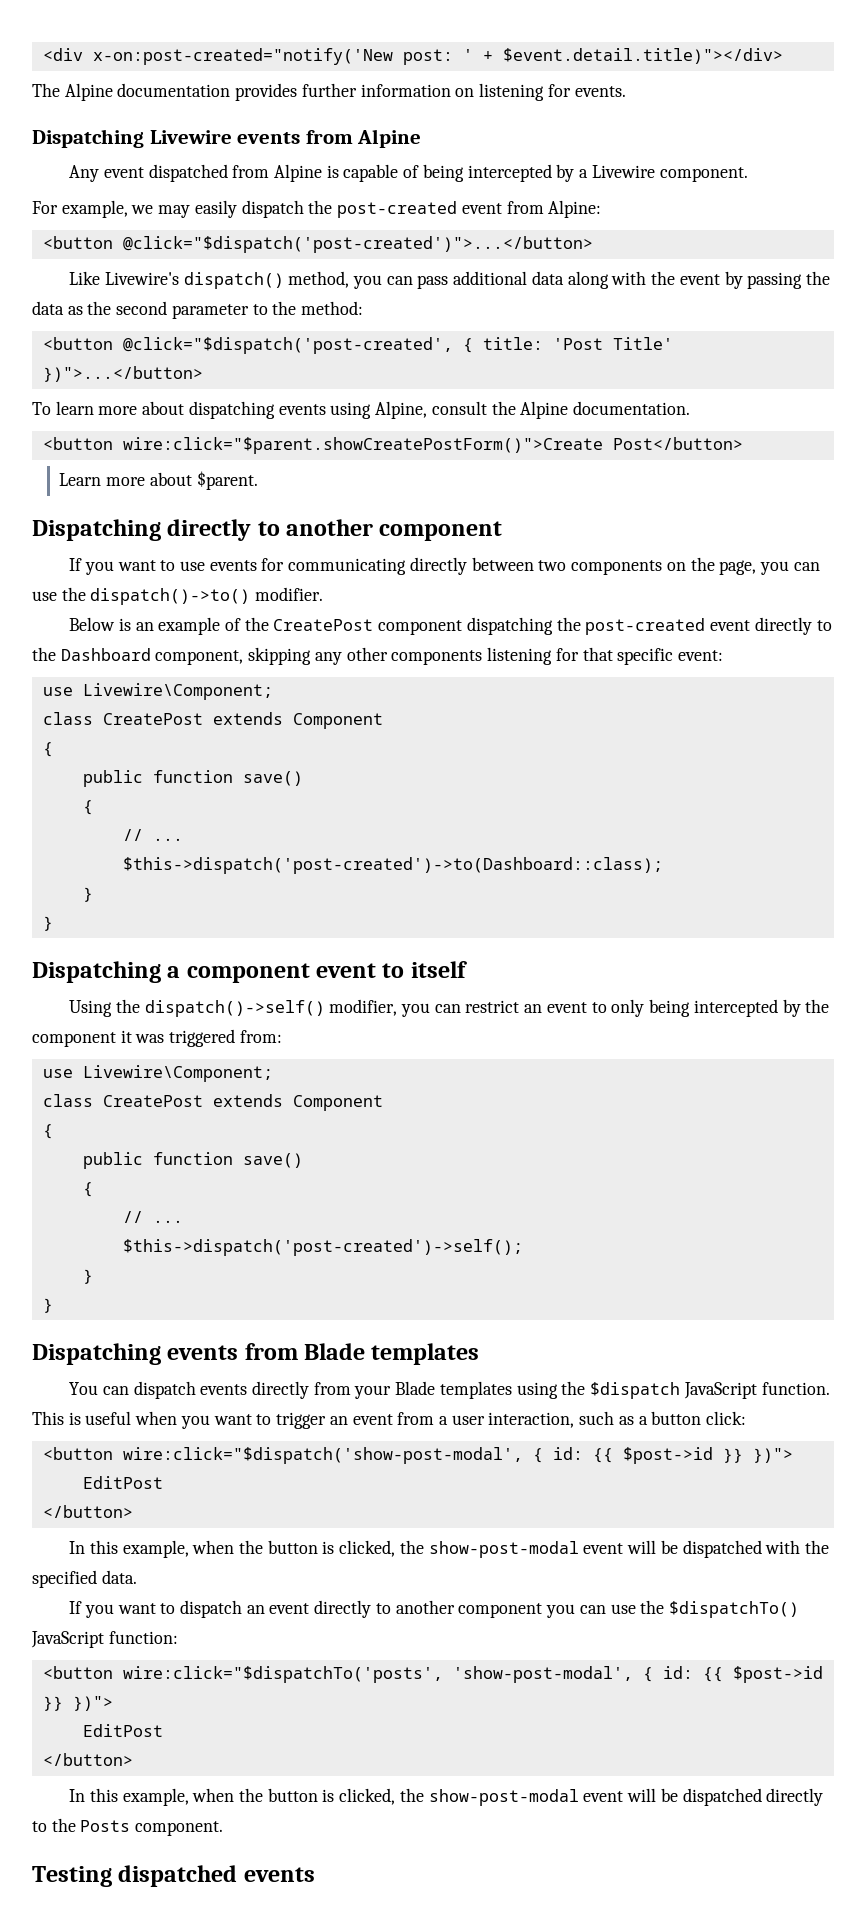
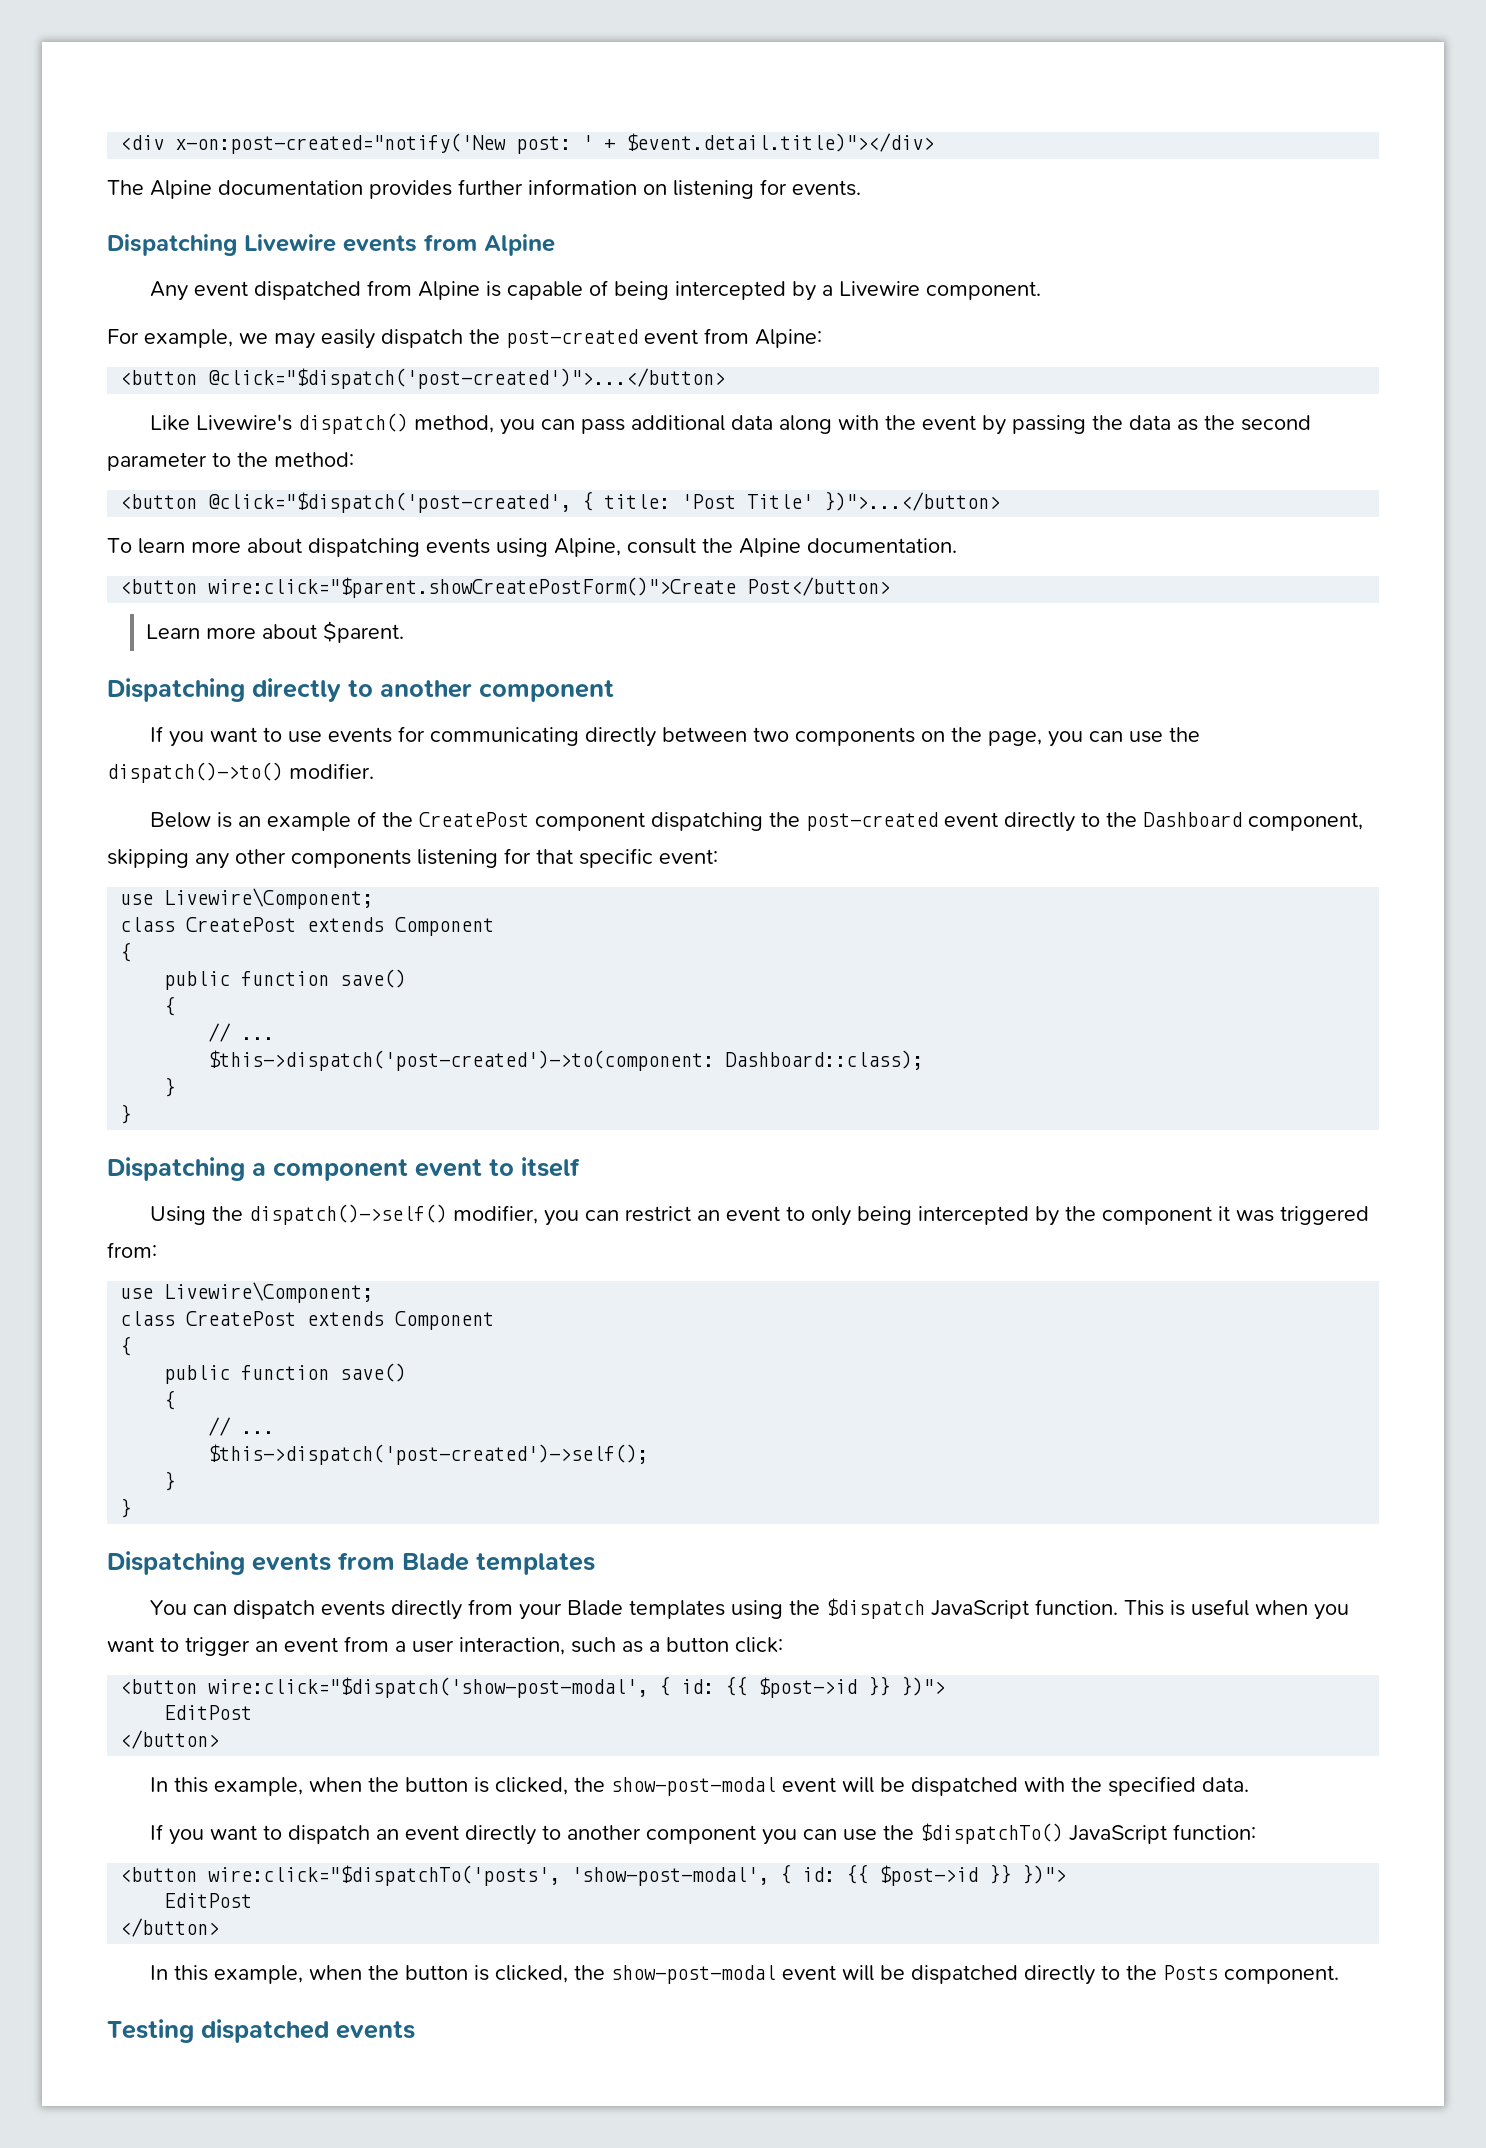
- $this->dispatch('post-created')->to(Dashboard::class);
+ $this->dispatch('post-created')->to(component: Dashboard::class);

